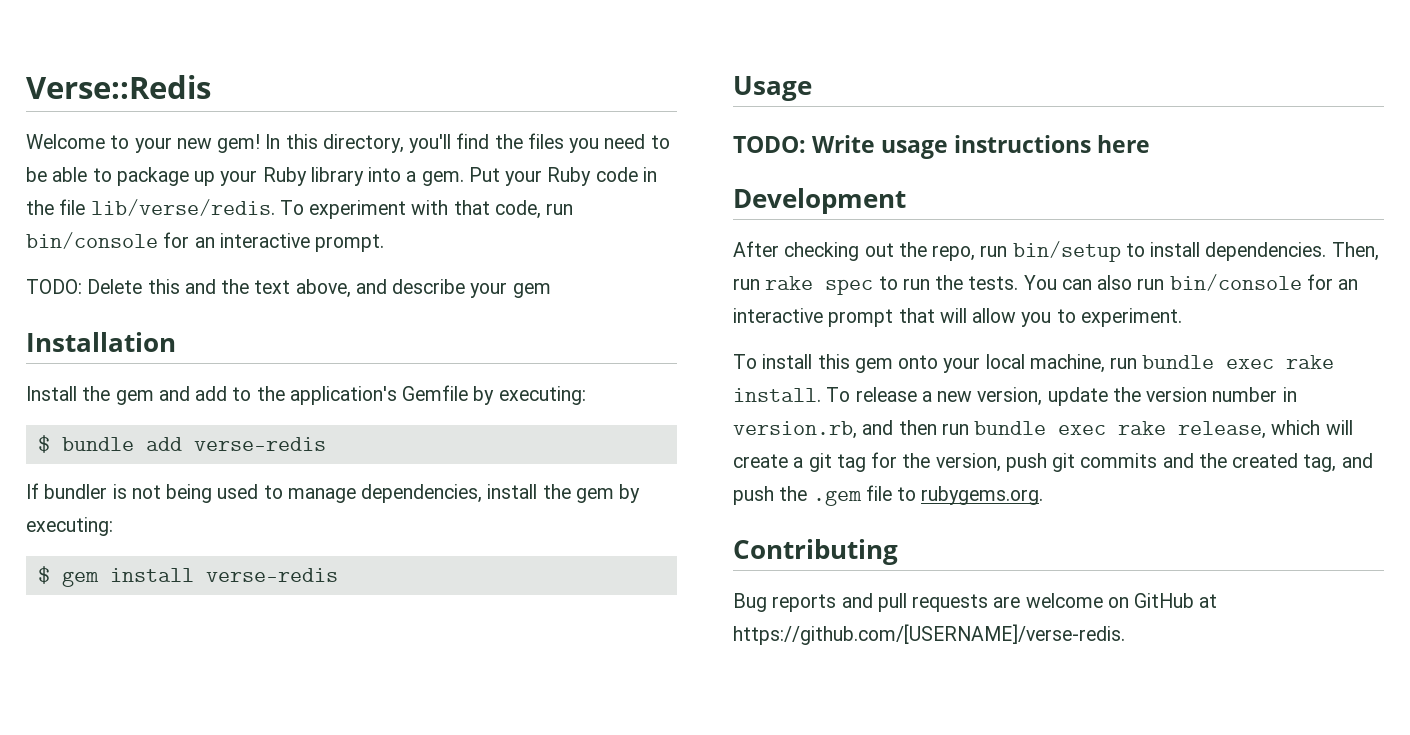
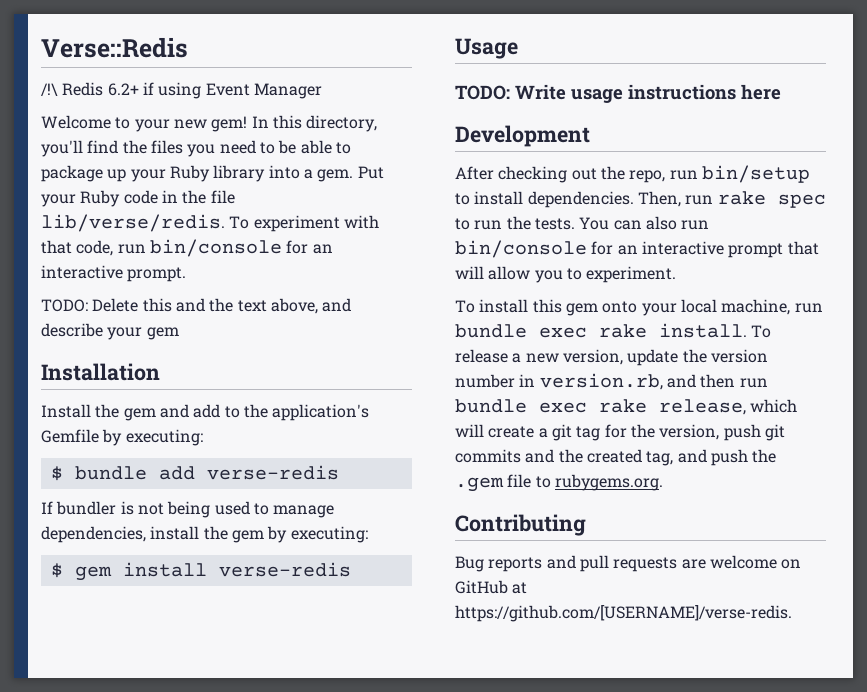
+ /!\ Redis 6.2+ if using Event Manager

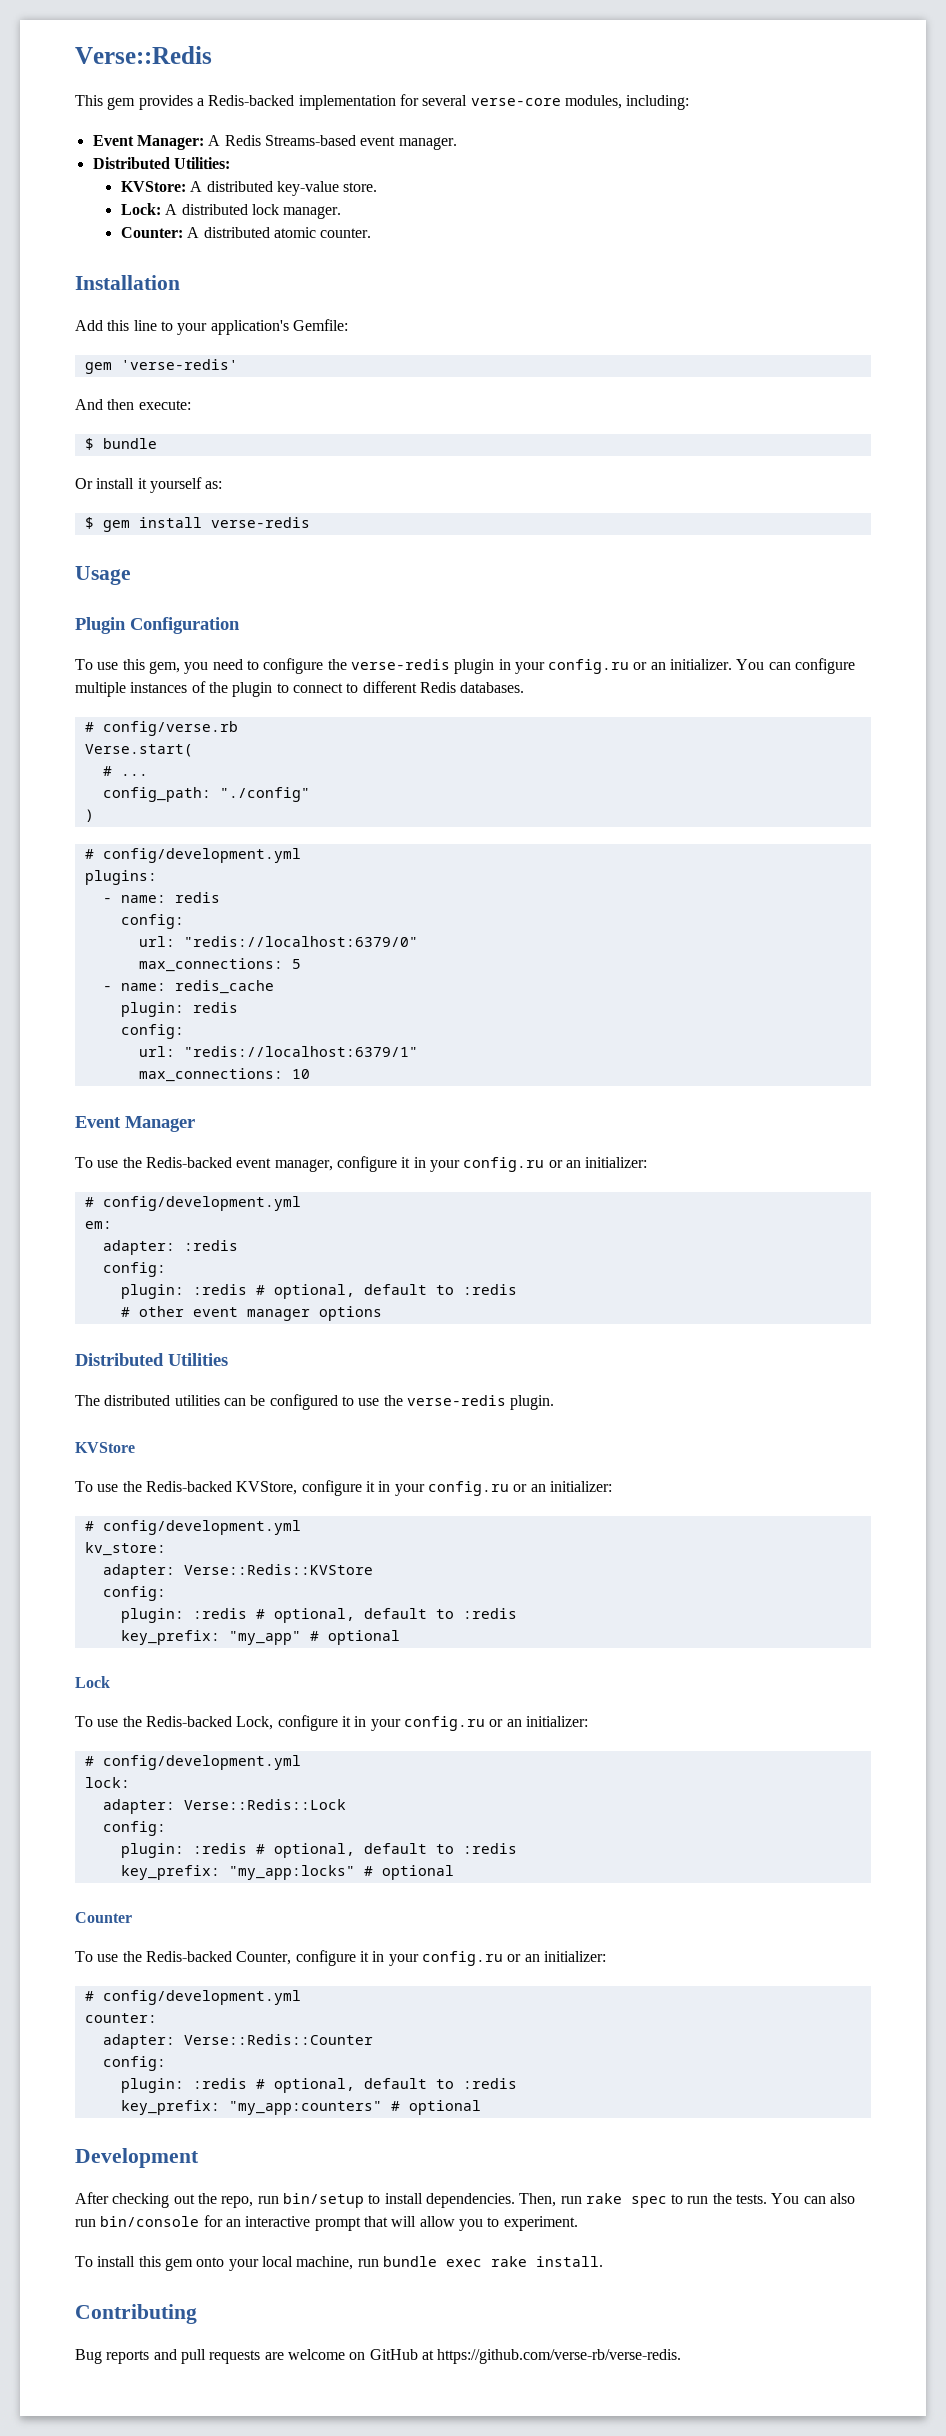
- /!\ Redis 6.2+ if using Event Manager
- Welcome to your new gem! In this directory, you'll find the files you need to be able to package up your Ruby library into a gem. Put your Ruby code in the file lib/verse/redis. To experiment with that code, run bin/console for an interactive prompt.
- TODO: Delete this and the text above, and describe your gem
+ This gem provides a Redis-backed implementation for several verse-core modules, including:
+ Event Manager: A Redis Streams-based event manager.
+ Distributed Utilities:
+ KVStore: A distributed key-value store.
+ Lock: A distributed lock manager.
+ Counter: A distributed atomic counter.
  Installation
- Install the gem and add to the application's Gemfile by executing:
- $ bundle add verse-redis
- If bundler is not being used to manage dependencies, install the gem by executing:
+ Add this line to your application's Gemfile:
+ gem 'verse-redis'
+ And then execute:
+ $ bundle
+ Or install it yourself as:
- TODO: Write usage instructions here
+ Plugin Configuration
+ To use this gem, you need to configure the verse-redis plugin in your config.ru or an initializer. You can configure multiple instances of the plugin to connect to different Redis databases.
+ # config/verse.rb
+ Verse.start(
+ # ...
+ config_path: "./config"
+ )
+ # config/development.yml
+ plugins:
+ - name: redis
+ config:
+ url: "redis://localhost:6379/0"
+ max_connections: 5
+ - name: redis_cache
+ plugin: redis
+ config:
+ url: "redis://localhost:6379/1"
+ max_connections: 10
+ Event Manager
+ To use the Redis-backed event manager, configure it in your config.ru or an initializer:
+ # config/development.yml
+ em:
+ adapter: :redis
+ config:
+ plugin: :redis # optional, default to :redis
+ # other event manager options
+ Distributed Utilities
+ The distributed utilities can be configured to use the verse-redis plugin.
+ KVStore
+ To use the Redis-backed KVStore, configure it in your config.ru or an initializer:
+ # config/development.yml
+ kv_store:
+ adapter: Verse::Redis::KVStore
+ config:
+ plugin: :redis # optional, default to :redis
+ key_prefix: "my_app" # optional
+ Lock
+ To use the Redis-backed Lock, configure it in your config.ru or an initializer:
+ # config/development.yml
+ lock:
+ adapter: Verse::Redis::Lock
+ config:
+ plugin: :redis # optional, default to :redis
+ key_prefix: "my_app:locks" # optional
+ Counter
+ To use the Redis-backed Counter, configure it in your config.ru or an initializer:
+ # config/development.yml
+ counter:
+ adapter: Verse::Redis::Counter
+ config:
+ plugin: :redis # optional, default to :redis
+ key_prefix: "my_app:counters" # optional
- To release a new version, update the version number in version.rb, and then run bundle exec rake release, which will create a git tag for the version, push git commits and the created tag, and push the .gem file to rubygems.org.
- Bug reports and pull requests are welcome on GitHub at https://github.com/[USERNAME]/verse-redis.
+ Bug reports and pull requests are welcome on GitHub at https://github.com/verse-rb/verse-redis.

